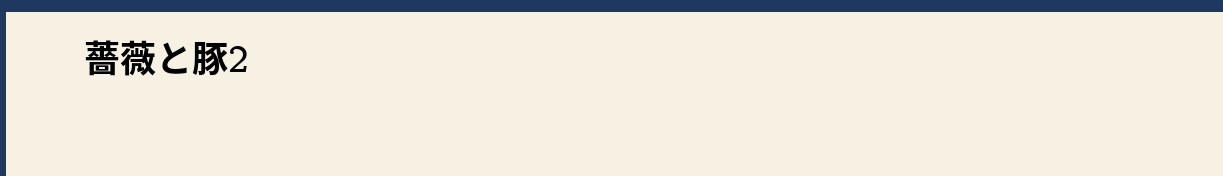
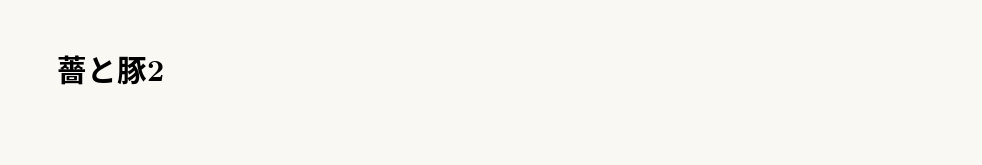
- 薔薇と豚2
+ 薔と豚2

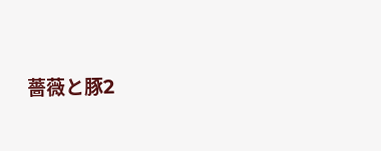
- 薔と豚2
+ 薔薇と豚2

